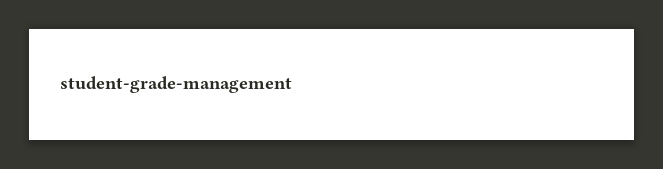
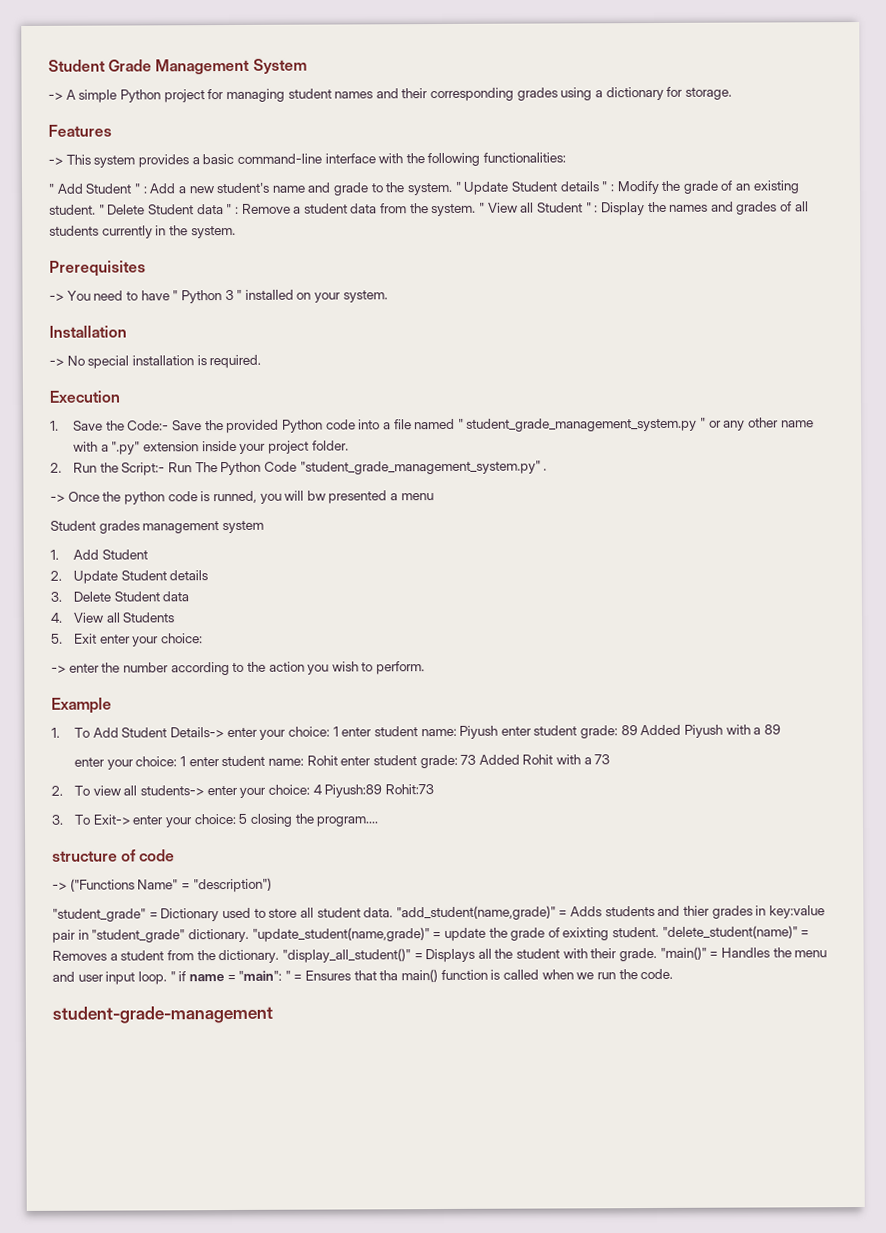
+ Student Grade Management System
+ -> A simple Python project for managing student names and their corresponding grades using a dictionary for storage.
+ Features
+ -> This system provides a basic command-line interface with the following functionalities:
+ " Add Student " : Add a new student's name and grade to the system. " Update Student details " : Modify the grade of an existing student. " Delete Student data " : Remove a student data from the system. " View all Student " : Display the names and grades of all students currently in the system.
+ Prerequisites
+ -> You need to have " Python 3 " installed on your system.
+ Installation
+ -> No special installation is required.
+ Execution
+ 1. Save the Code:- Save the provided Python code into a file named " student_grade_management_system.py " or any other name with a ".py" extension inside your project folder.
+ 2. Run the Script:- Run The Python Code "student_grade_management_system.py" .
+ -> Once the python code is runned, you will bw presented a menu
+ Student grades management system
+ 1. Add Student
+ 2. Update Student details
+ 3. Delete Student data
+ 4. View all Students
+ 5. Exit enter your choice:
+ -> enter the number according to the action you wish to perform.
+ Example
+ 1. To Add Student Details-> enter your choice: 1 enter student name: Piyush enter student grade: 89 Added Piyush with a 89
+ enter your choice: 1 enter student name: Rohit enter student grade: 73 Added Rohit with a 73
+ 2. To view all students-> enter your choice: 4 Piyush:89 Rohit:73
+ 3. To Exit-> enter your choice: 5 closing the program....
+ structure of code
+ -> ("Functions Name" = "description")
+ "student_grade" = Dictionary used to store all student data. "add_student(name,grade)" = Adds students and thier grades in key:value pair in "student_grade" dictionary. "update_student(name,grade)" = update the grade of exixting student. "delete_student(name)" = Removes a student from the dictionary. "display_all_student()" = Displays all the student with their grade. "main()" = Handles the menu and user input loop. " if name = "main": " = Ensures that tha main() function is called when we run the code.

